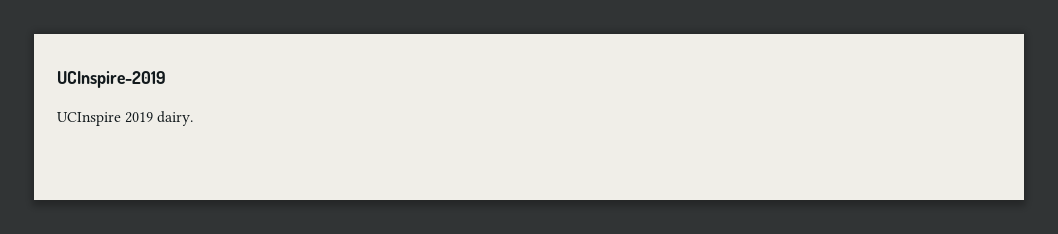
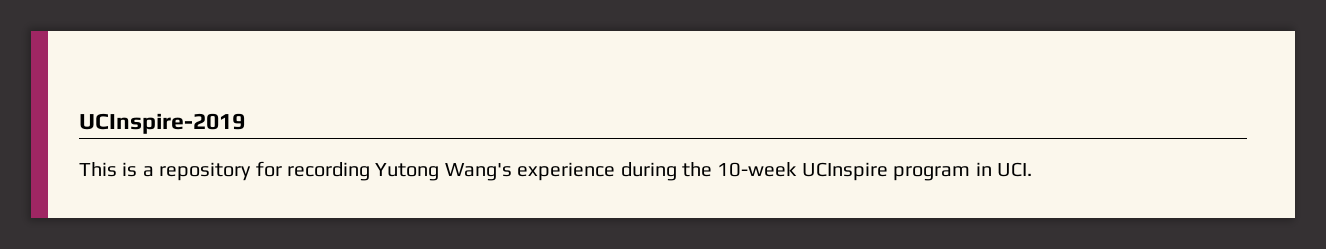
- UCInspire 2019 dairy.
+ This is a repository for recording Yutong Wang's experience during the 10-week UCInspire program in UCI.

